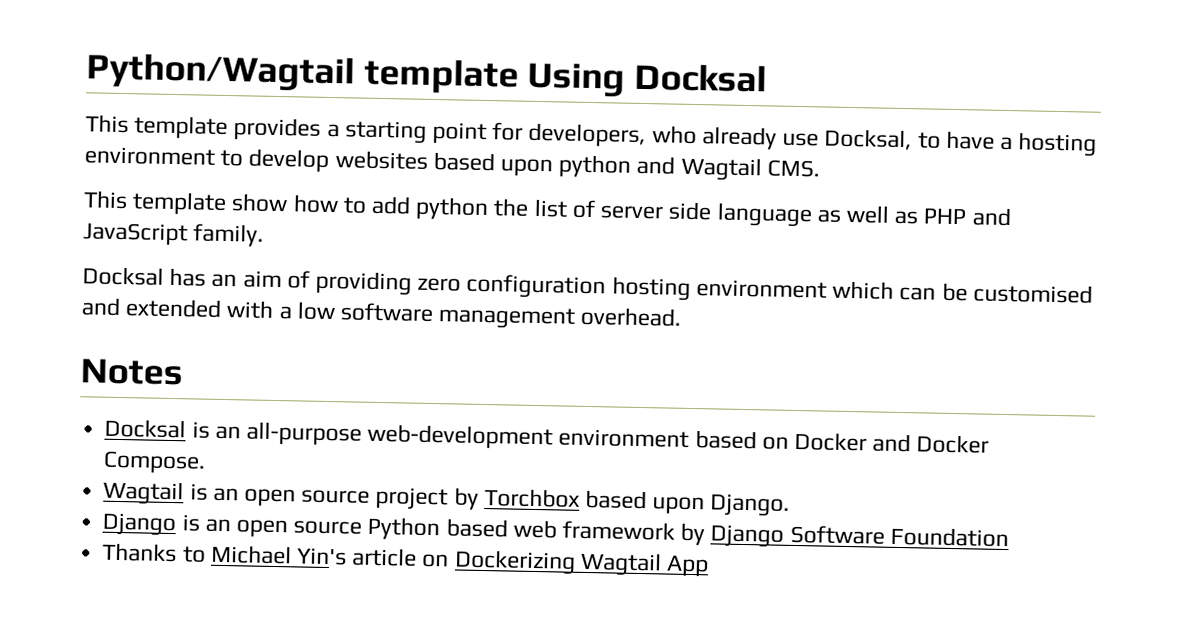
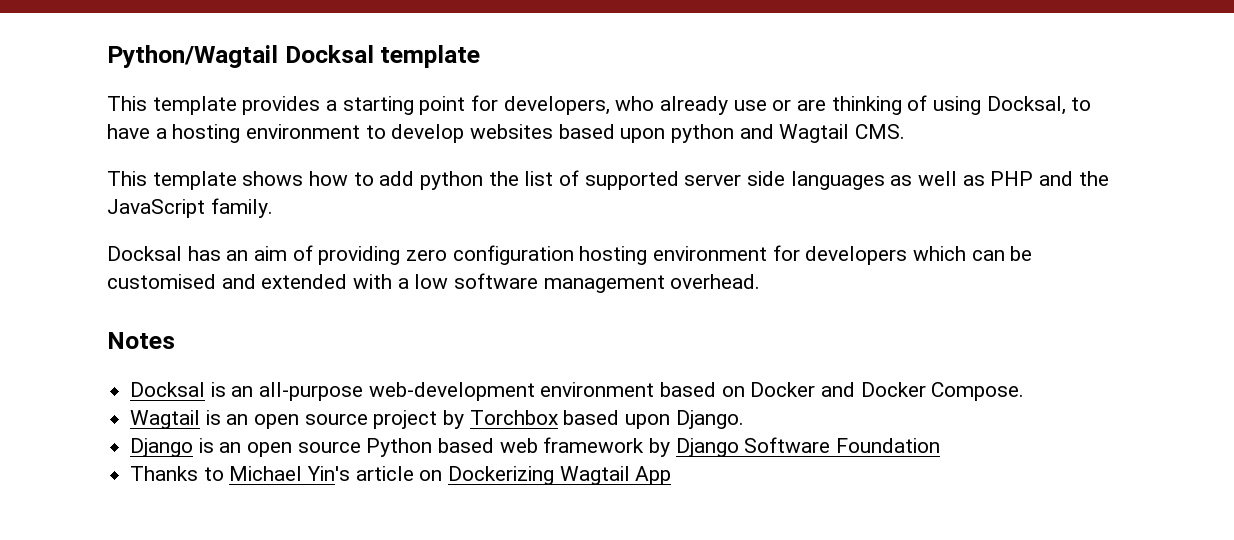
- Python/Wagtail template Using Docksal
+ Python/Wagtail Docksal template
- This template provides a starting point for developers, who already use Docksal, to have a hosting environment to develop websites based upon python and Wagtail CMS.
+ This template provides a starting point for developers, who already use or are thinking of using Docksal, to have a hosting environment to develop websites based upon python and Wagtail CMS.
- This template show how to add python the list of server side language as well as PHP and JavaScript family.
+ This template shows how to add python the list of supported server side languages as well as PHP and the JavaScript family.
- Docksal has an aim of providing zero configuration hosting environment which can be customised and extended with a low software management overhead.
+ Docksal has an aim of providing zero configuration hosting environment for developers which can be customised and extended with a low software management overhead.

